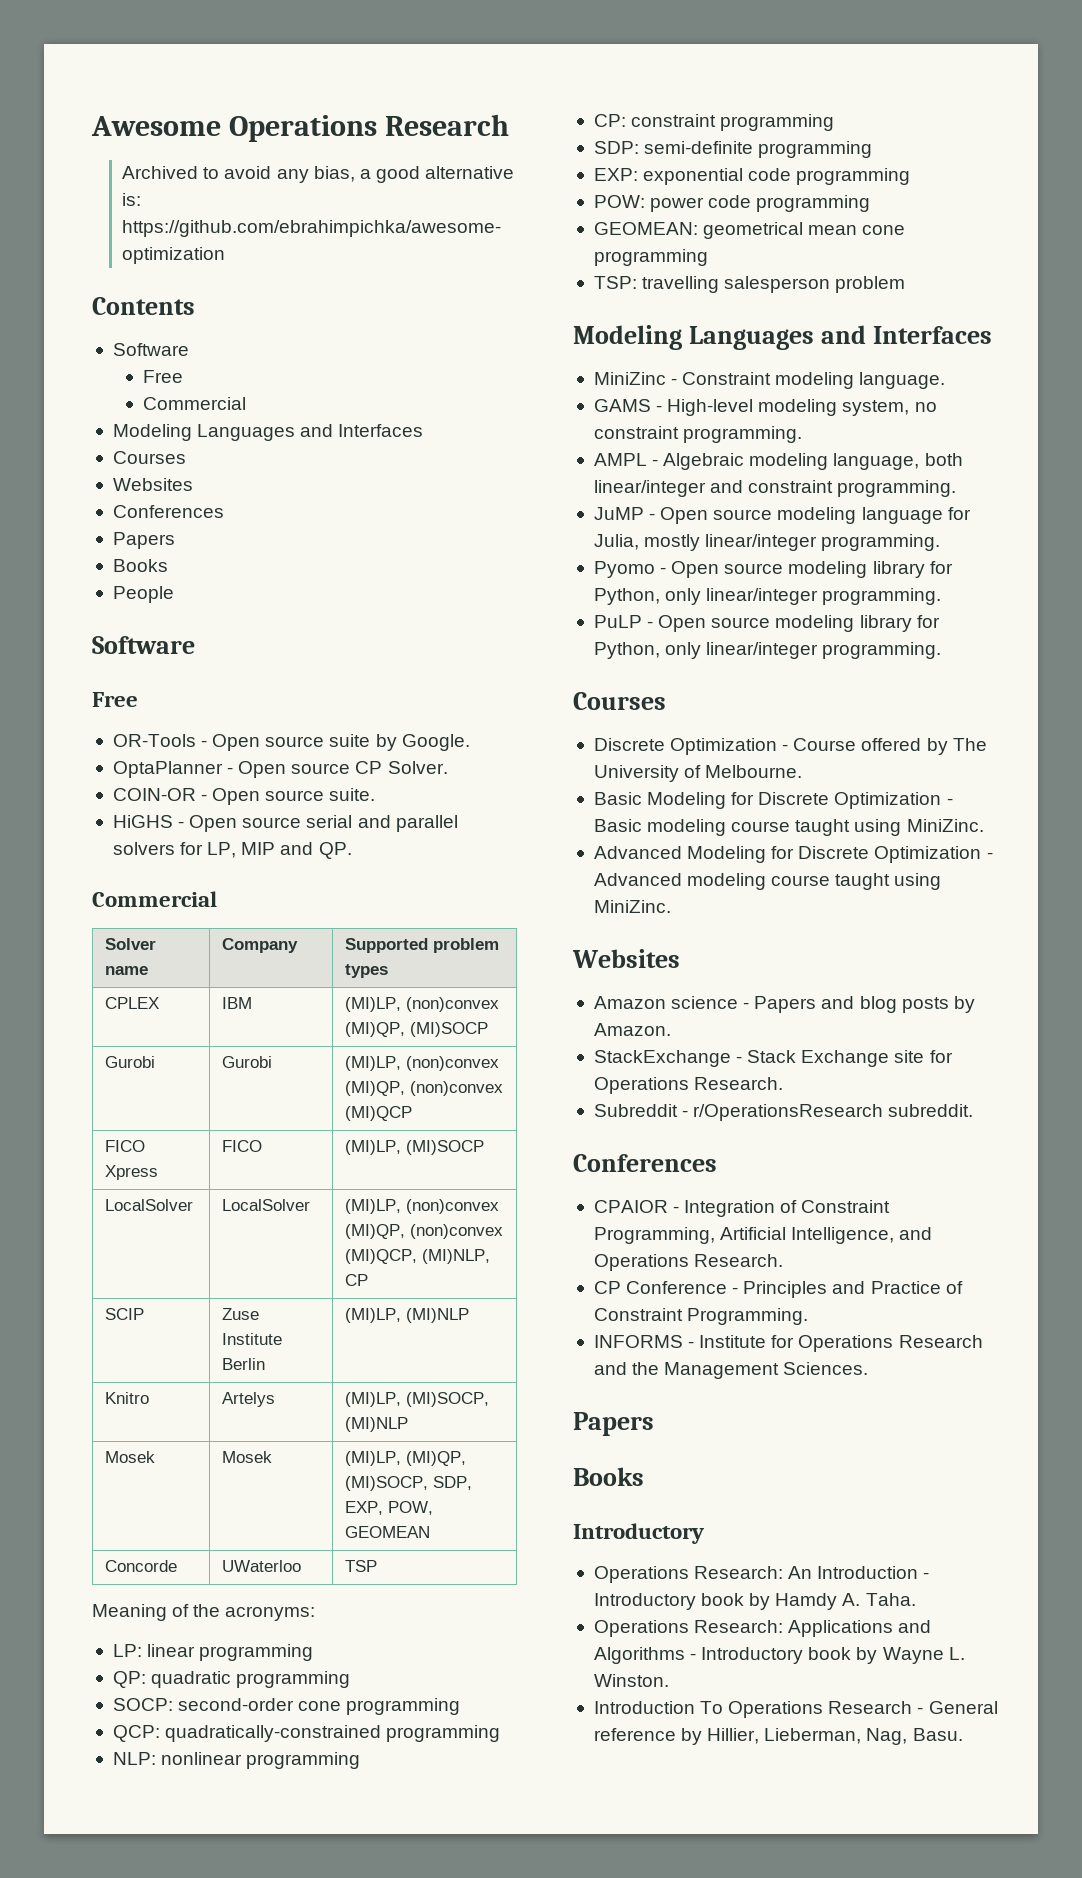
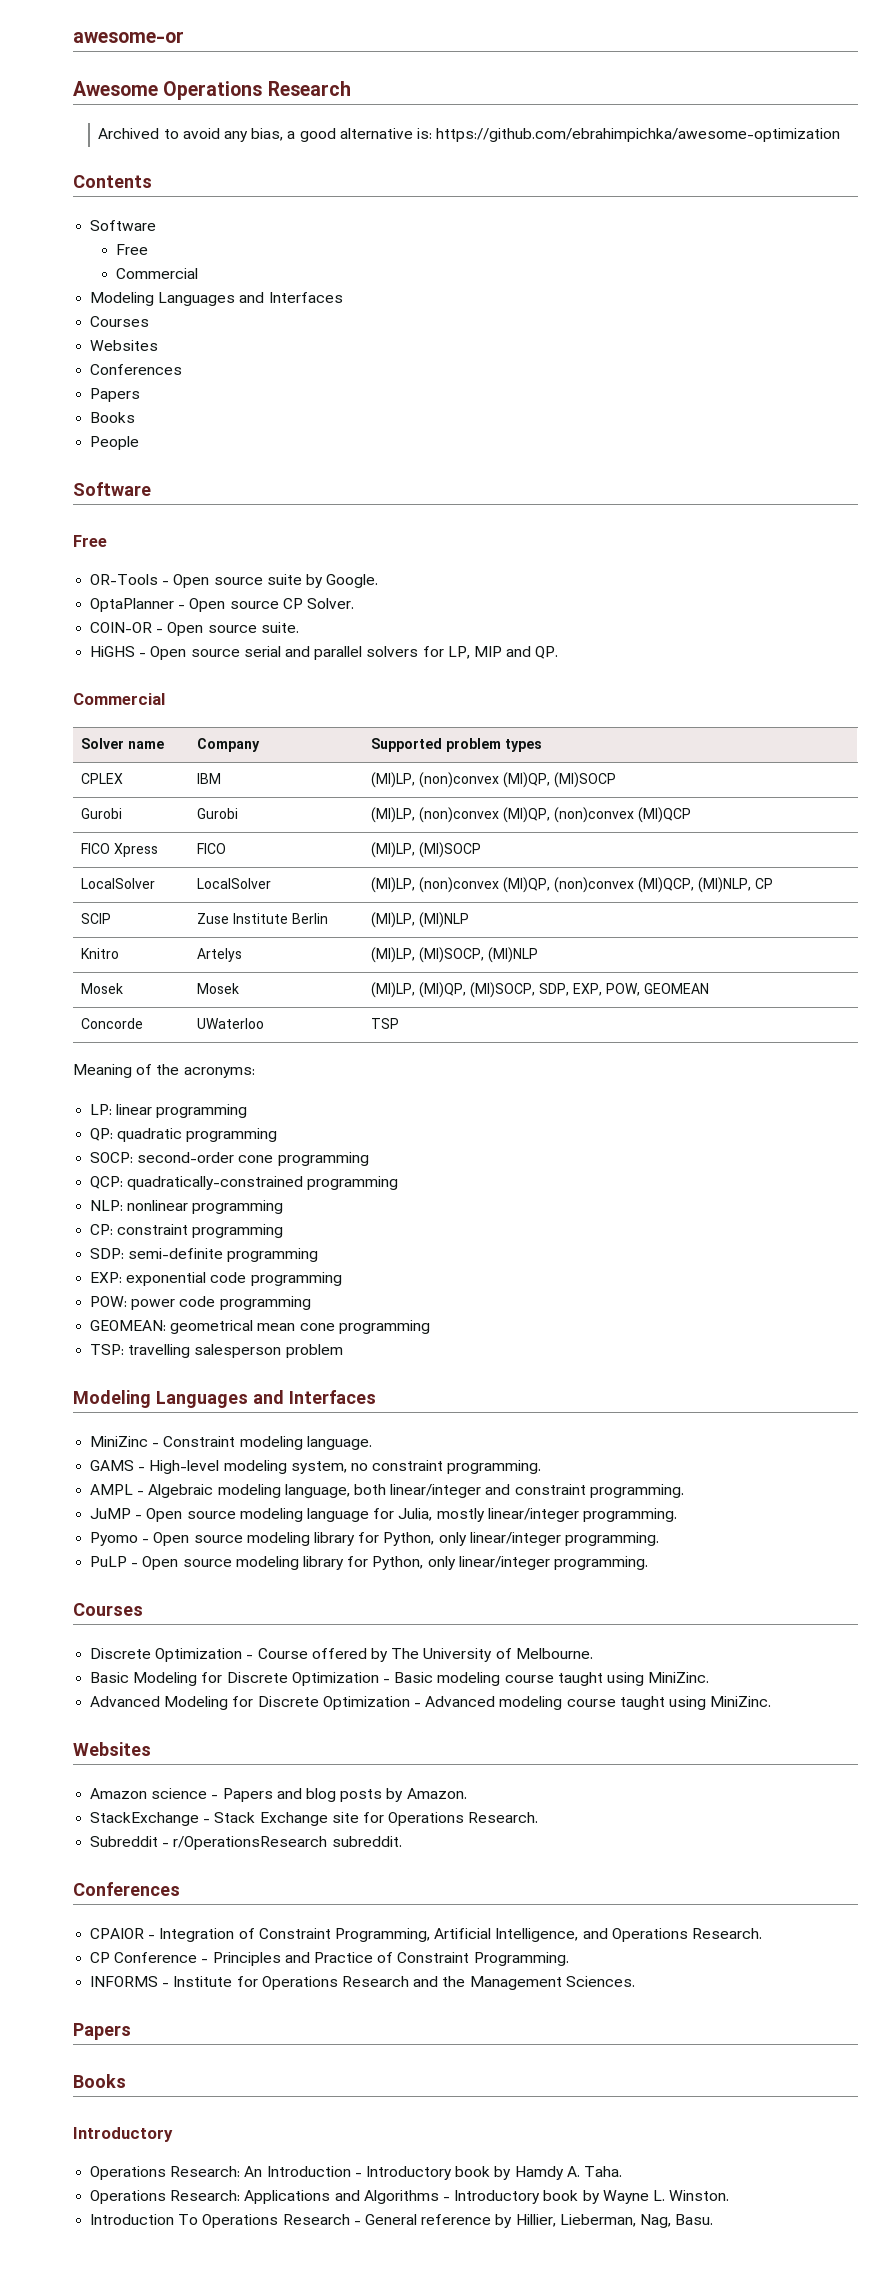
+ awesome-or

